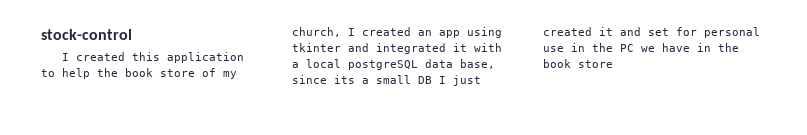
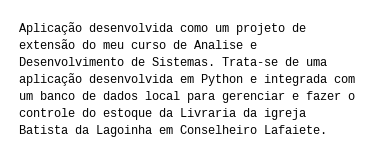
- stock-control
- I created this application to help the book store of my church, I created an app using tkinter and integrated it with a local postgreSQL data base, since its a small DB I just created it and set for personal use in the PC we have in the book store
+ Aplicação desenvolvida como um projeto de extensão do meu curso de Analise e Desenvolvimento de Sistemas. Trata-se de uma aplicação desenvolvida em Python e integrada com um banco de dados local para gerenciar e fazer o controle do estoque da Livraria da igreja Batista da Lagoinha em Conselheiro Lafaiete.

